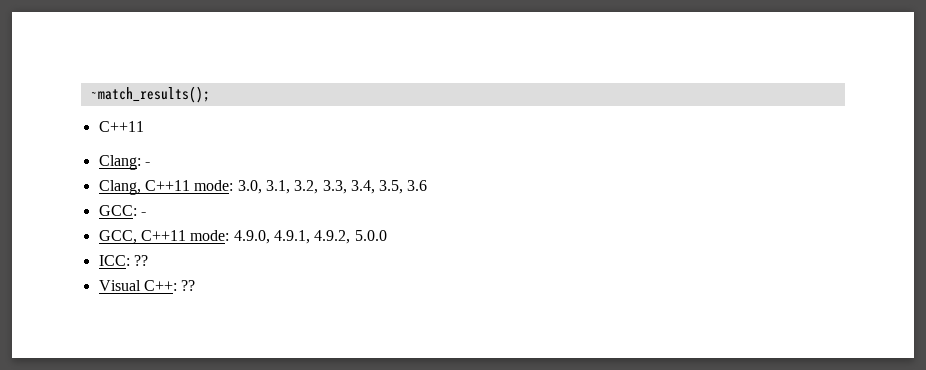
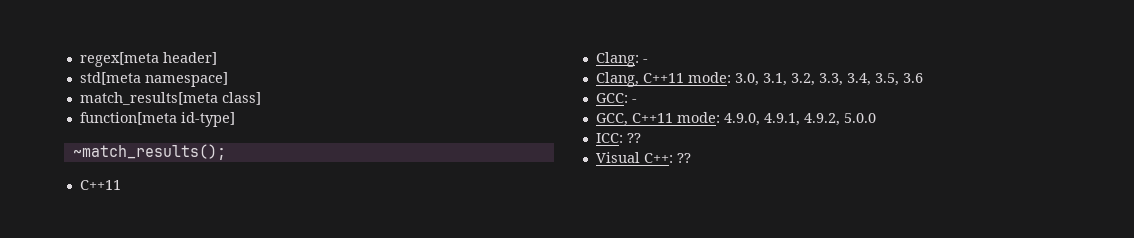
+ regex[meta header]
+ std[meta namespace]
+ match_results[meta class]
+ function[meta id-type]

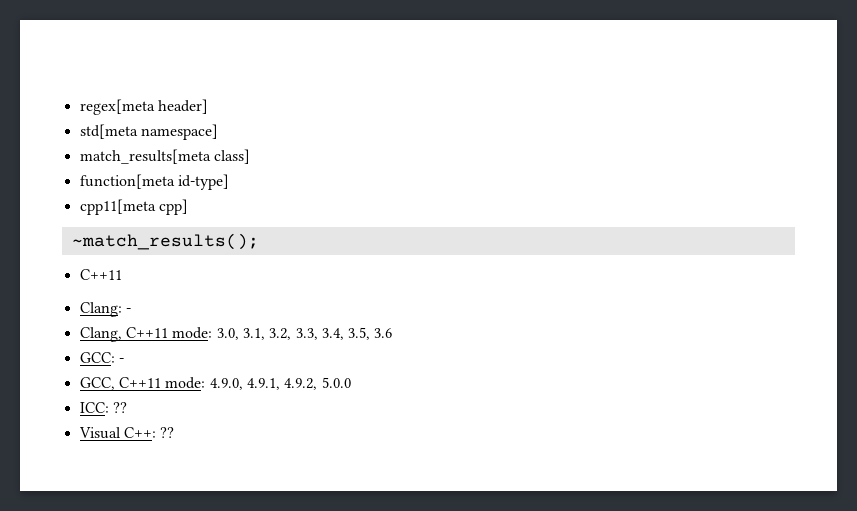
+ cpp11[meta cpp]

